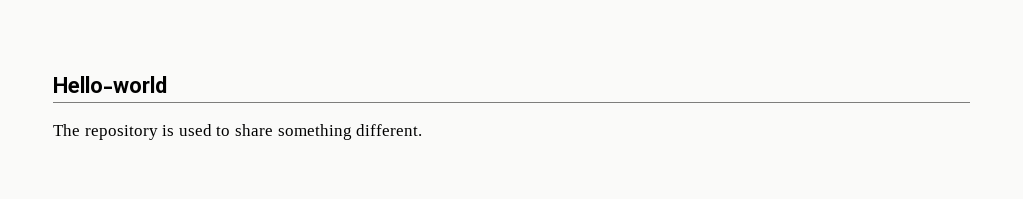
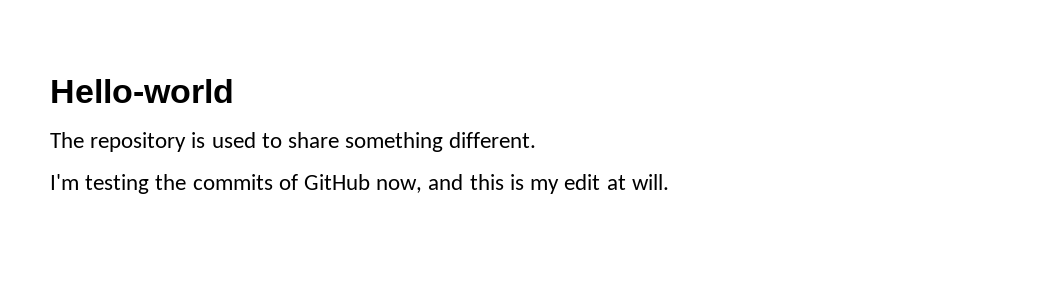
+ I'm testing the commits of GitHub now, and this is my edit at will.

